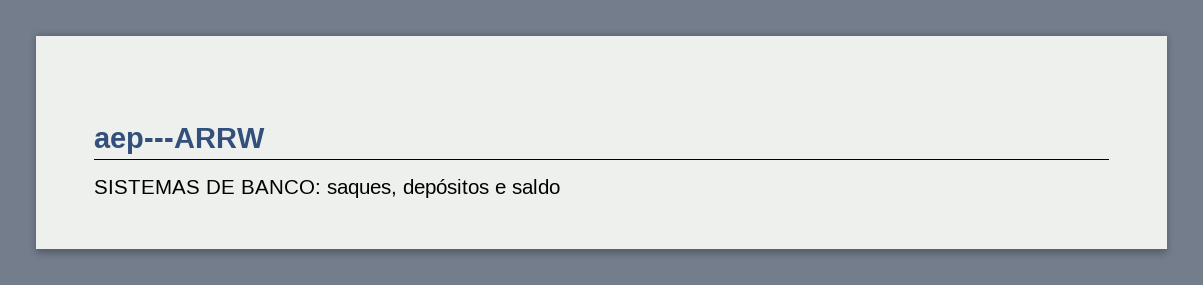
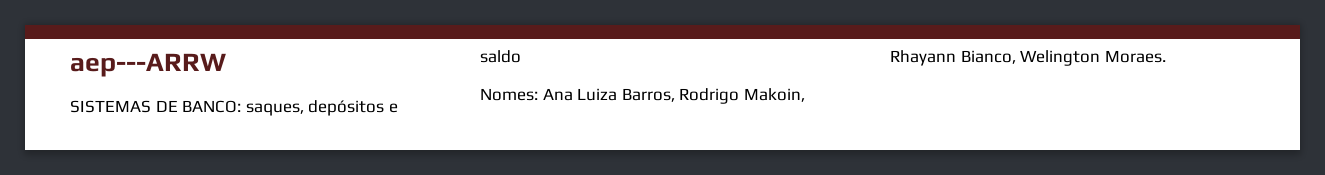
+ Nomes: Ana Luiza Barros, Rodrigo Makoin, Rhayann Bianco, Welington Moraes.

